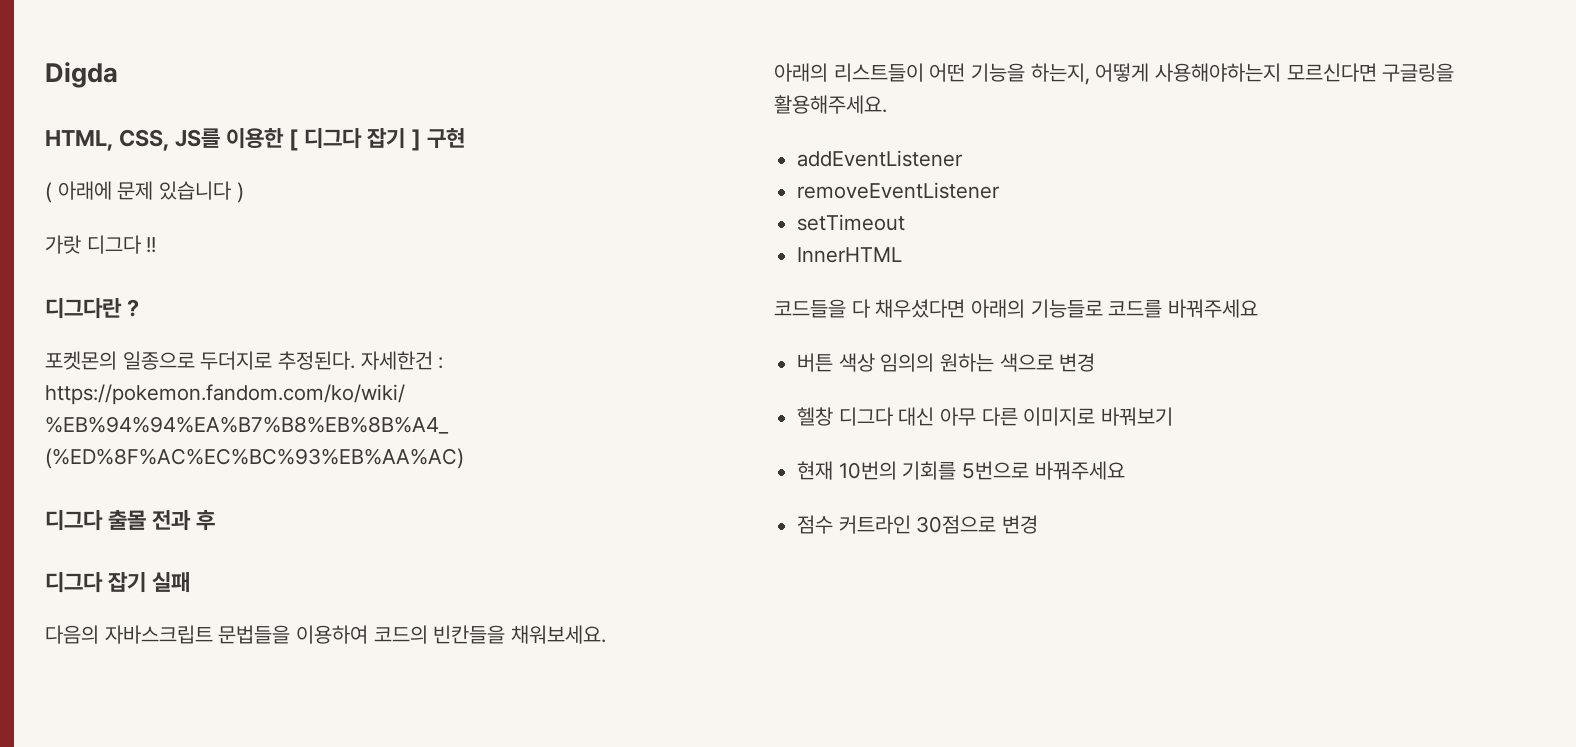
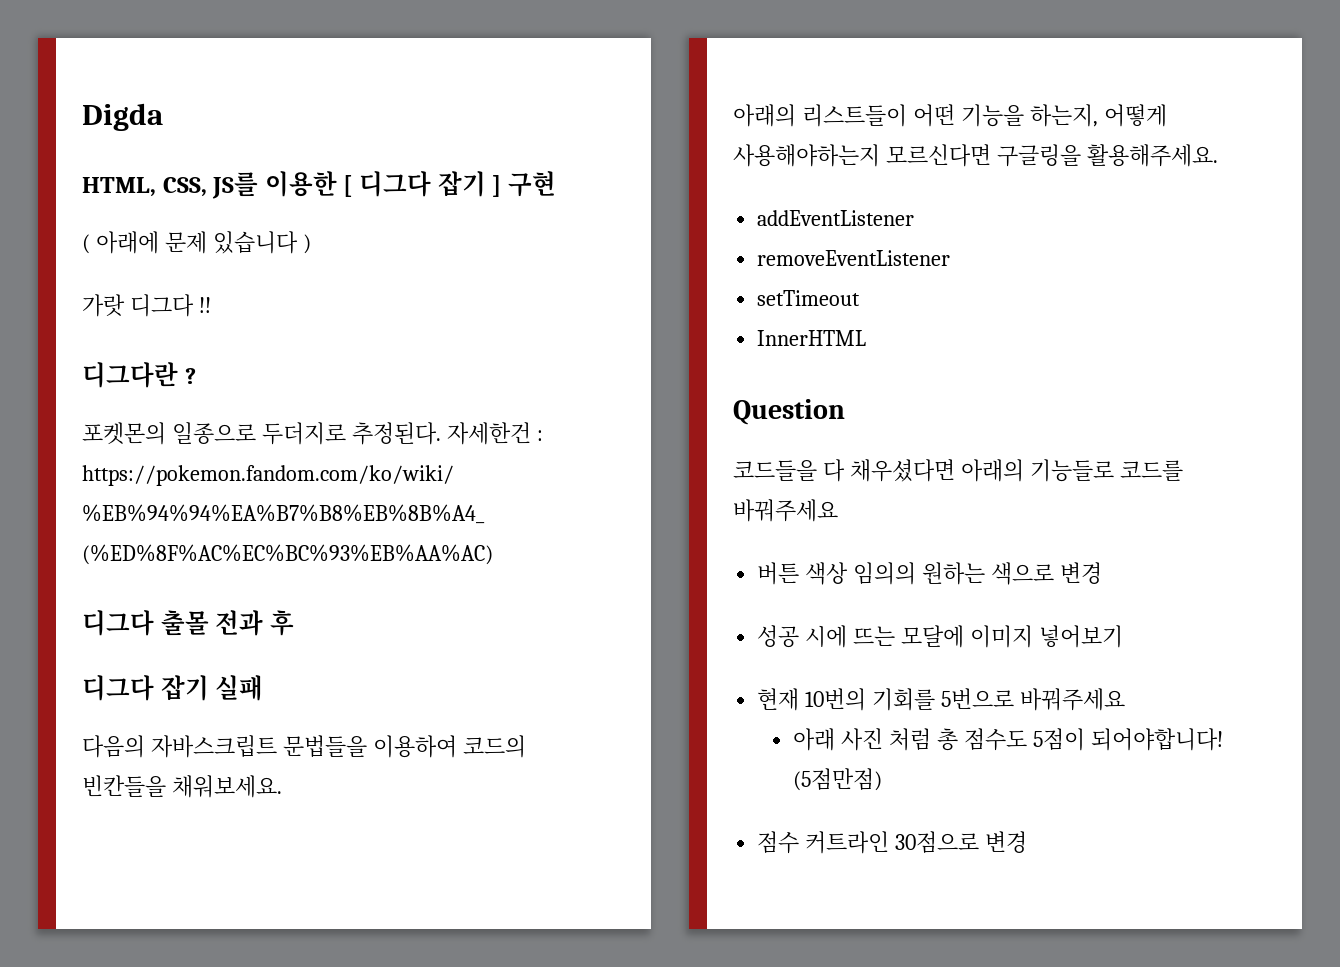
+ Question
- 헬창 디그다 대신 아무 다른 이미지로 바꿔보기
+ 성공 시에 뜨는 모달에 이미지 넣어보기
+ 아래 사진 처럼 총 점수도 5점이 되어야합니다! (5점만점)

